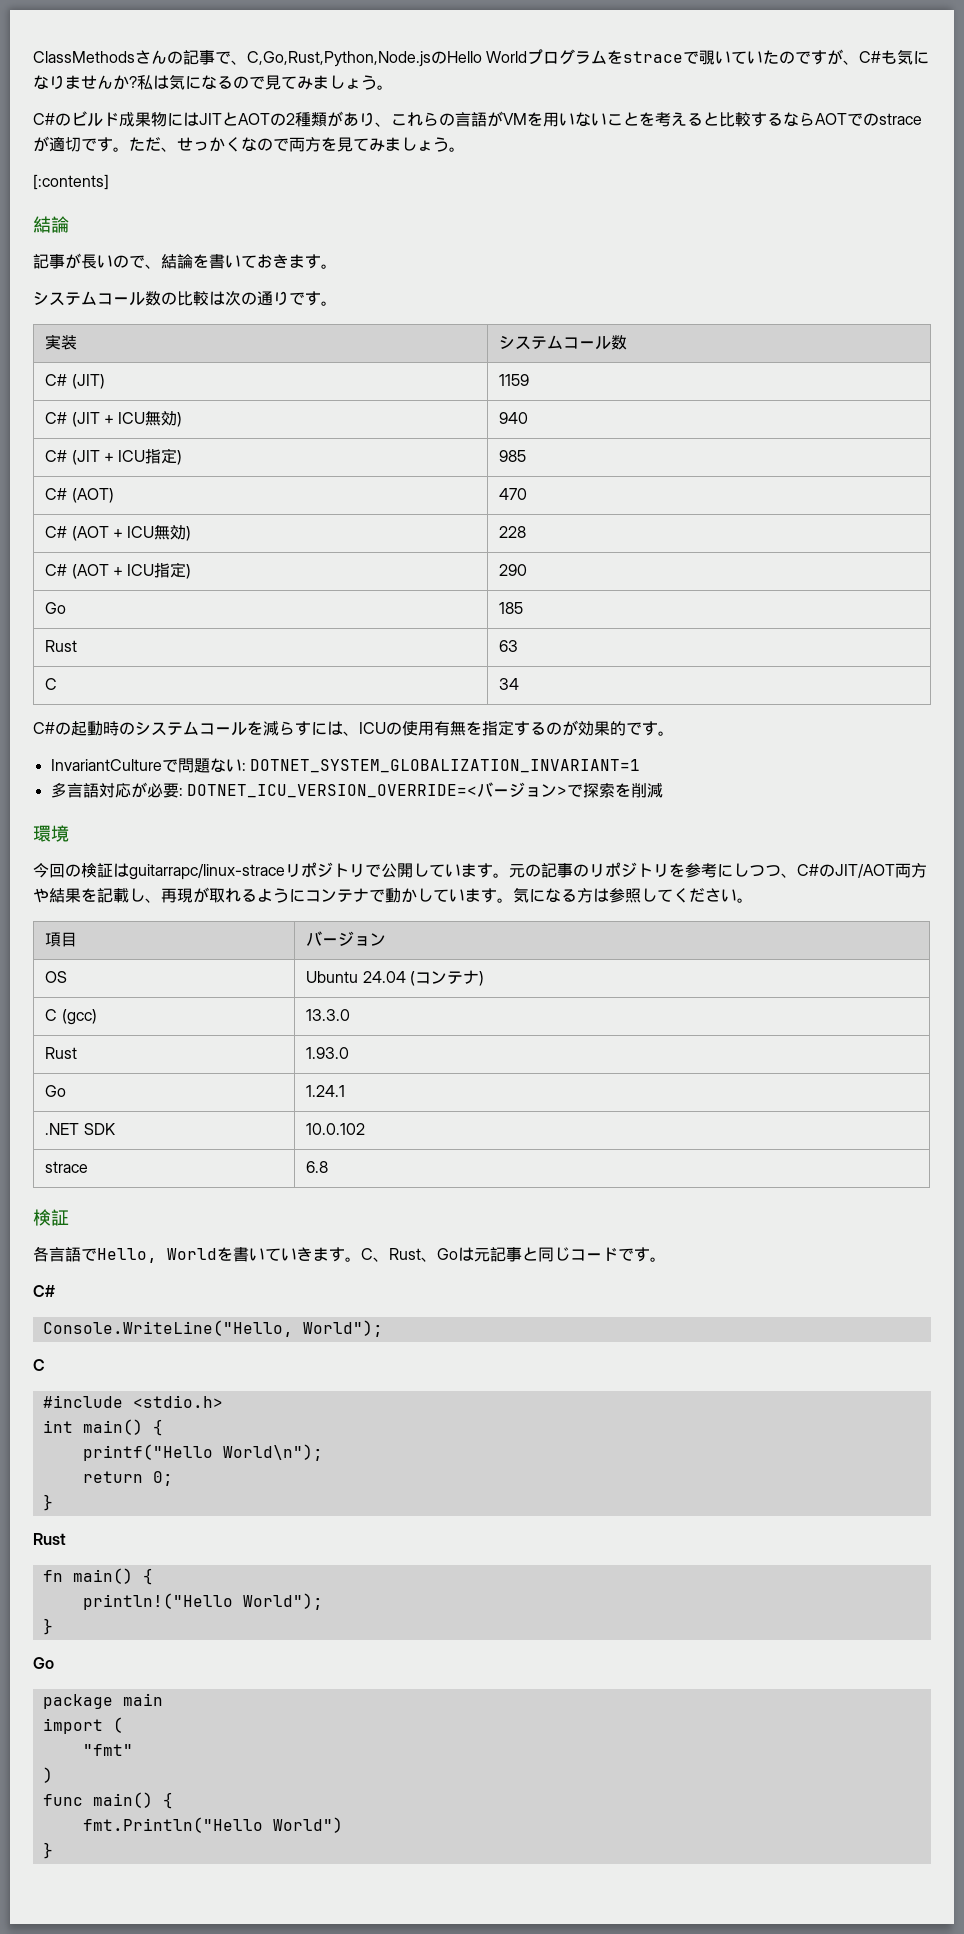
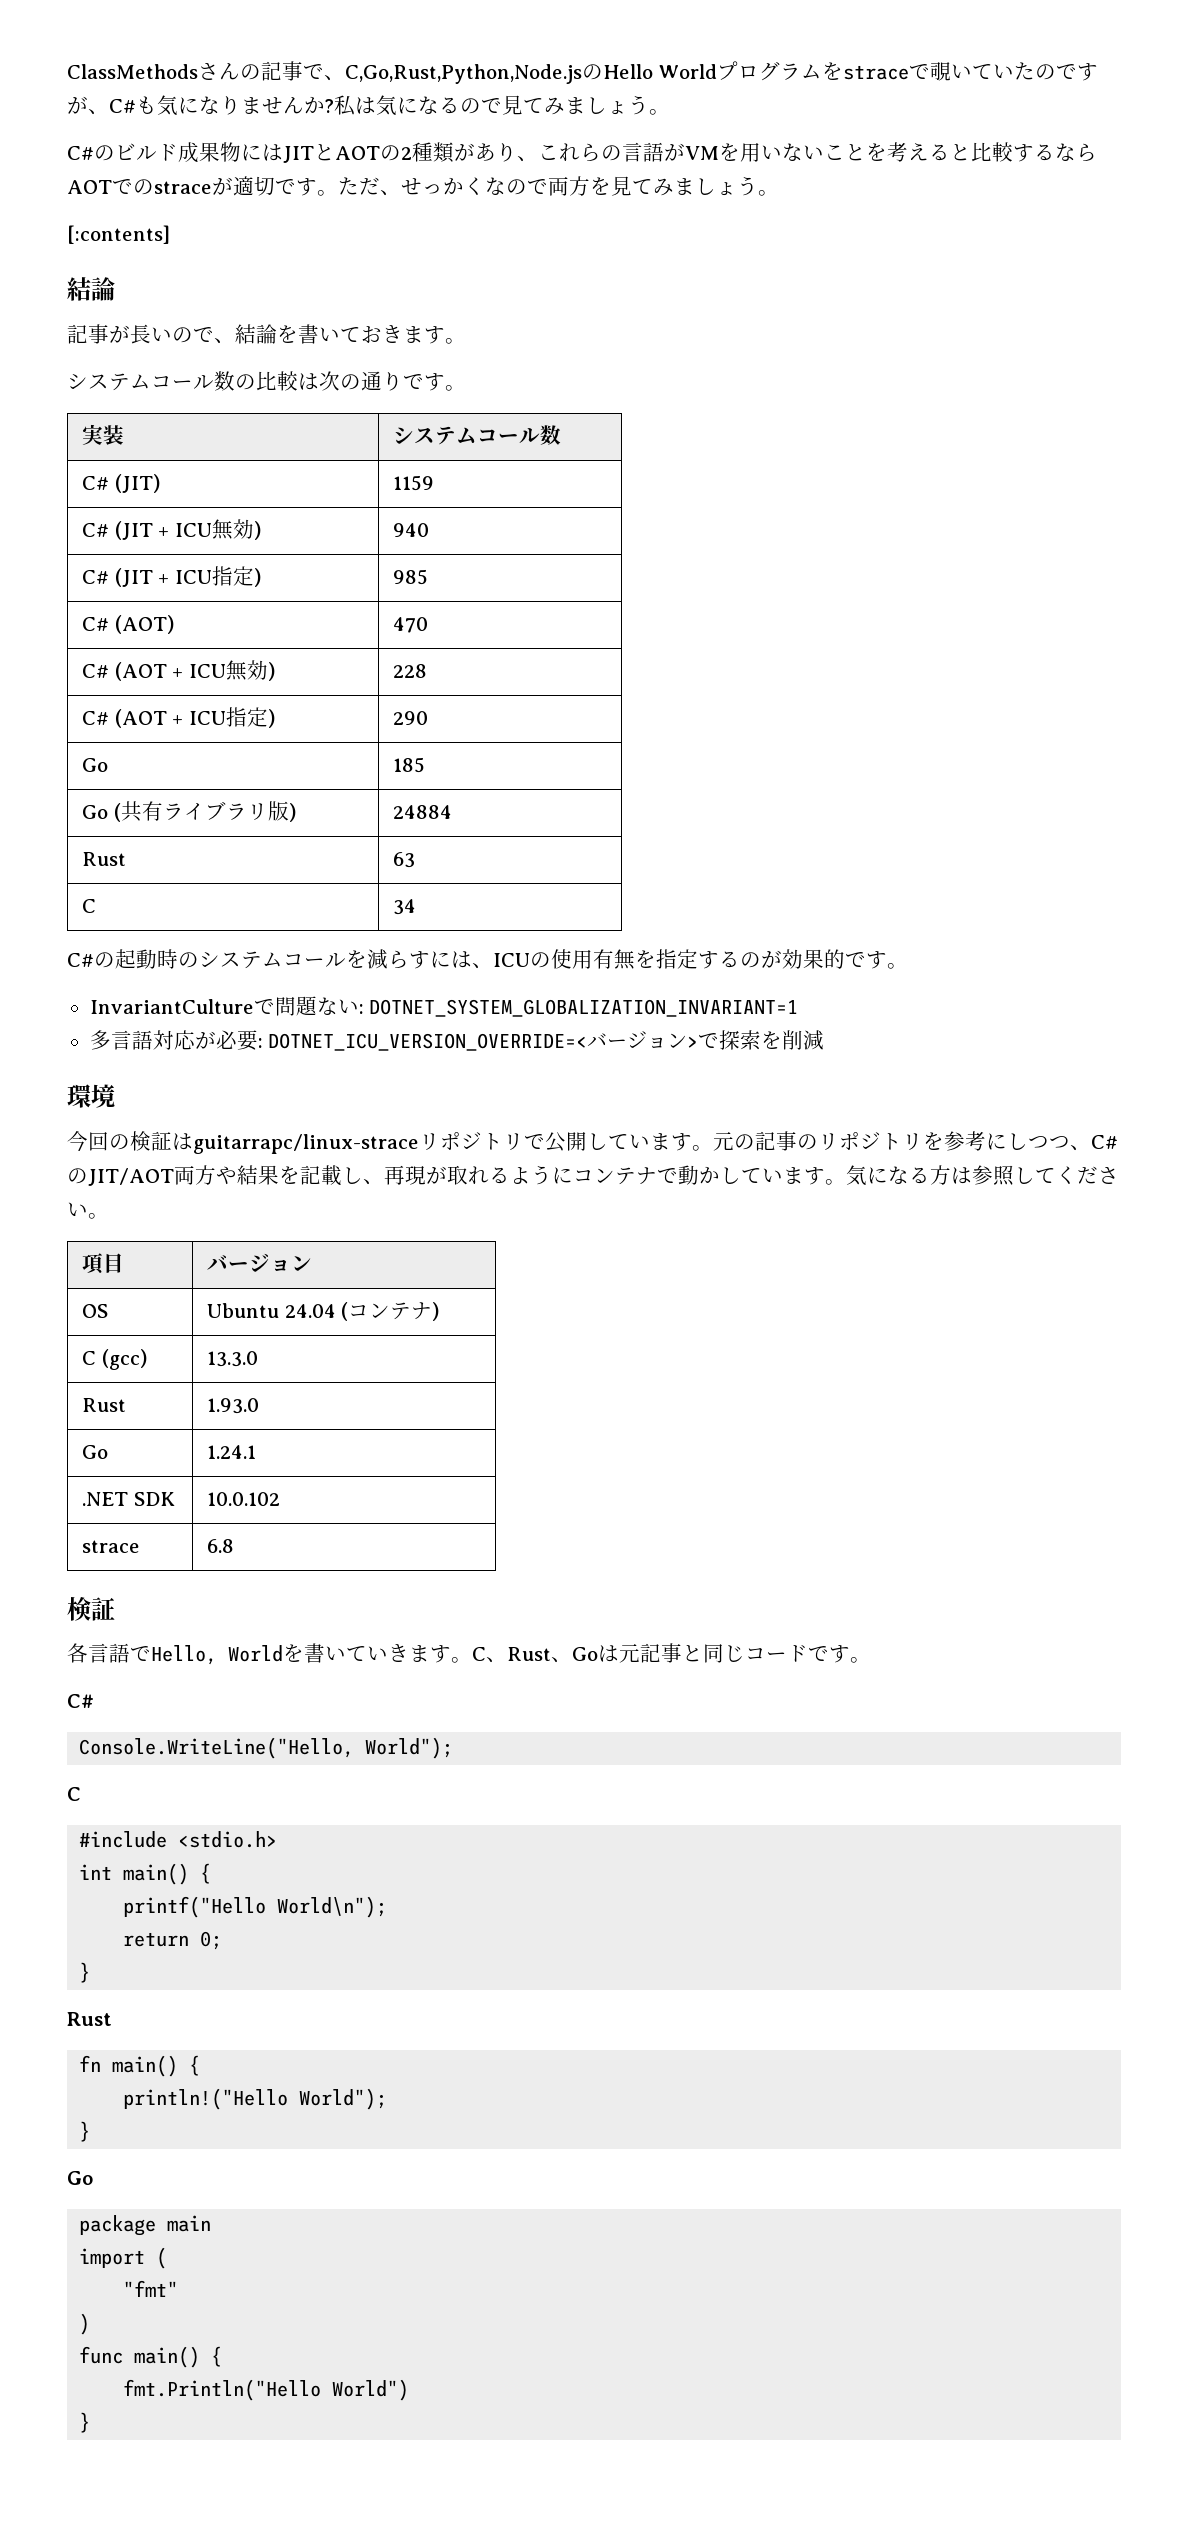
+ Go (共有ライブラリ版) | 24884

